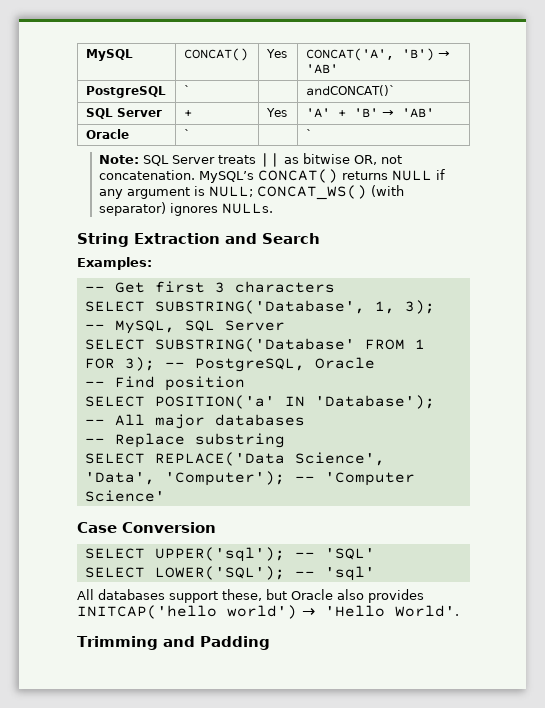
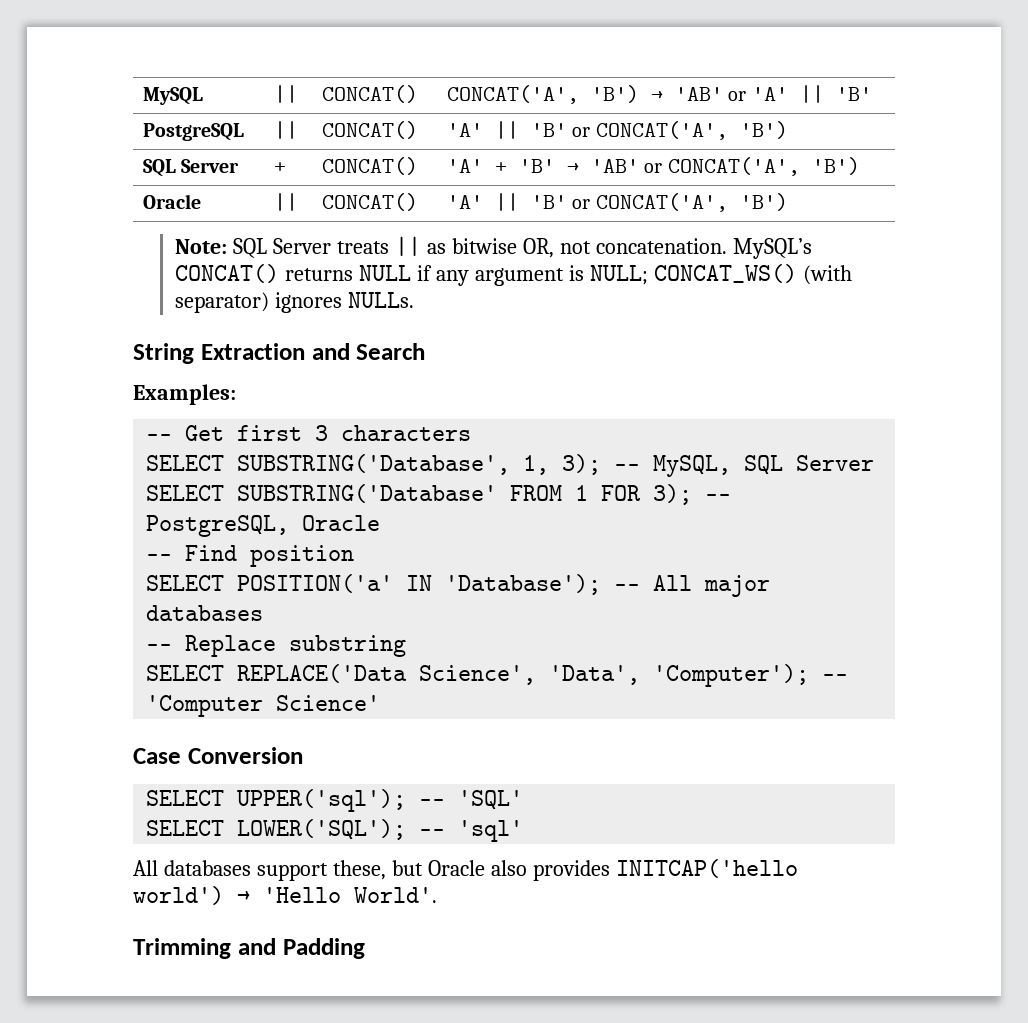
- MySQL | CONCAT() | Yes | CONCAT('A', 'B') → 'AB'
- PostgreSQL | ` | | andCONCAT()`
+ MySQL | || | CONCAT() | CONCAT('A', 'B') → 'AB' or 'A' || 'B'
+ PostgreSQL | || | CONCAT() | 'A' || 'B' or CONCAT('A', 'B')
- SQL Server | + | Yes | 'A' + 'B' → 'AB'
- Oracle | ` | | `
+ SQL Server | + | CONCAT() | 'A' + 'B' → 'AB' or CONCAT('A', 'B')
+ Oracle | || | CONCAT() | 'A' || 'B' or CONCAT('A', 'B')

